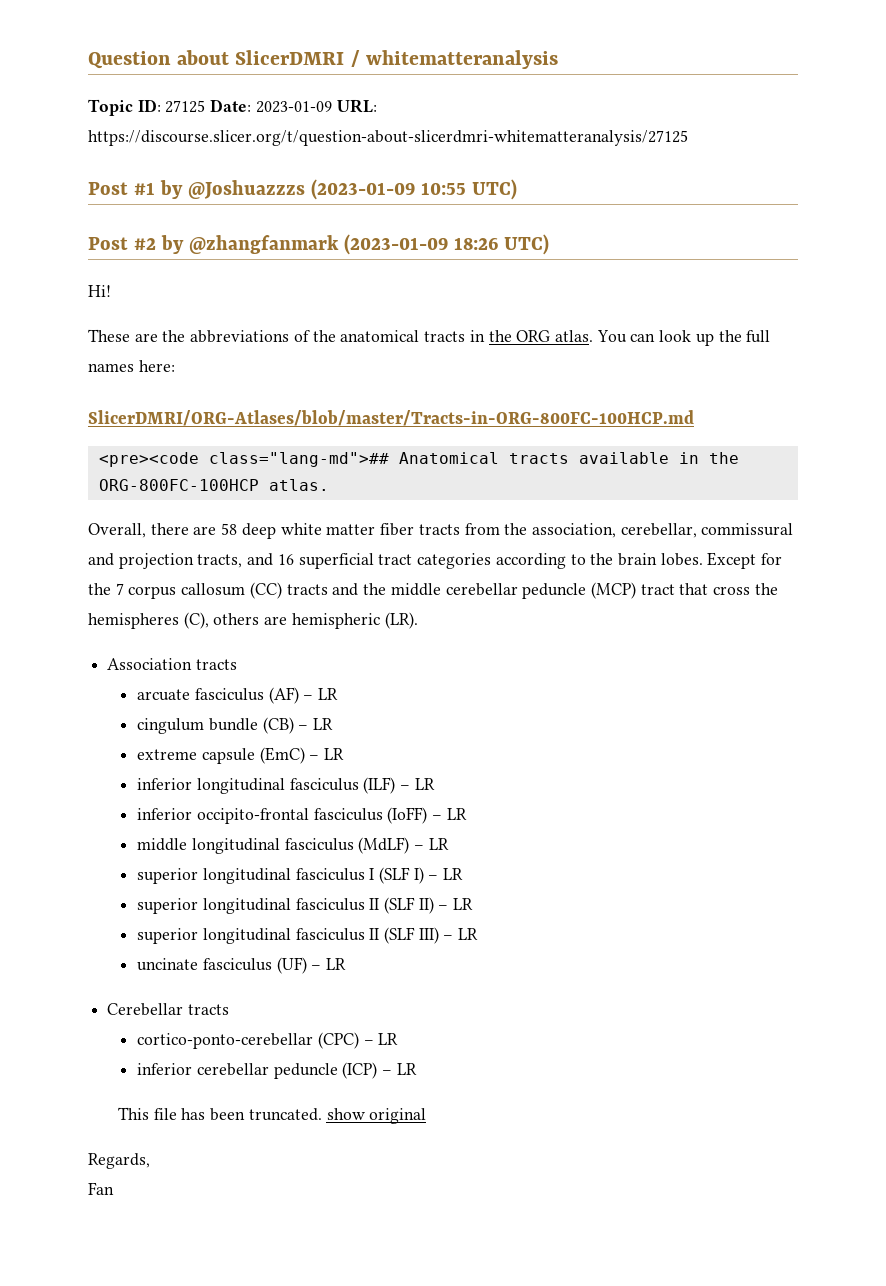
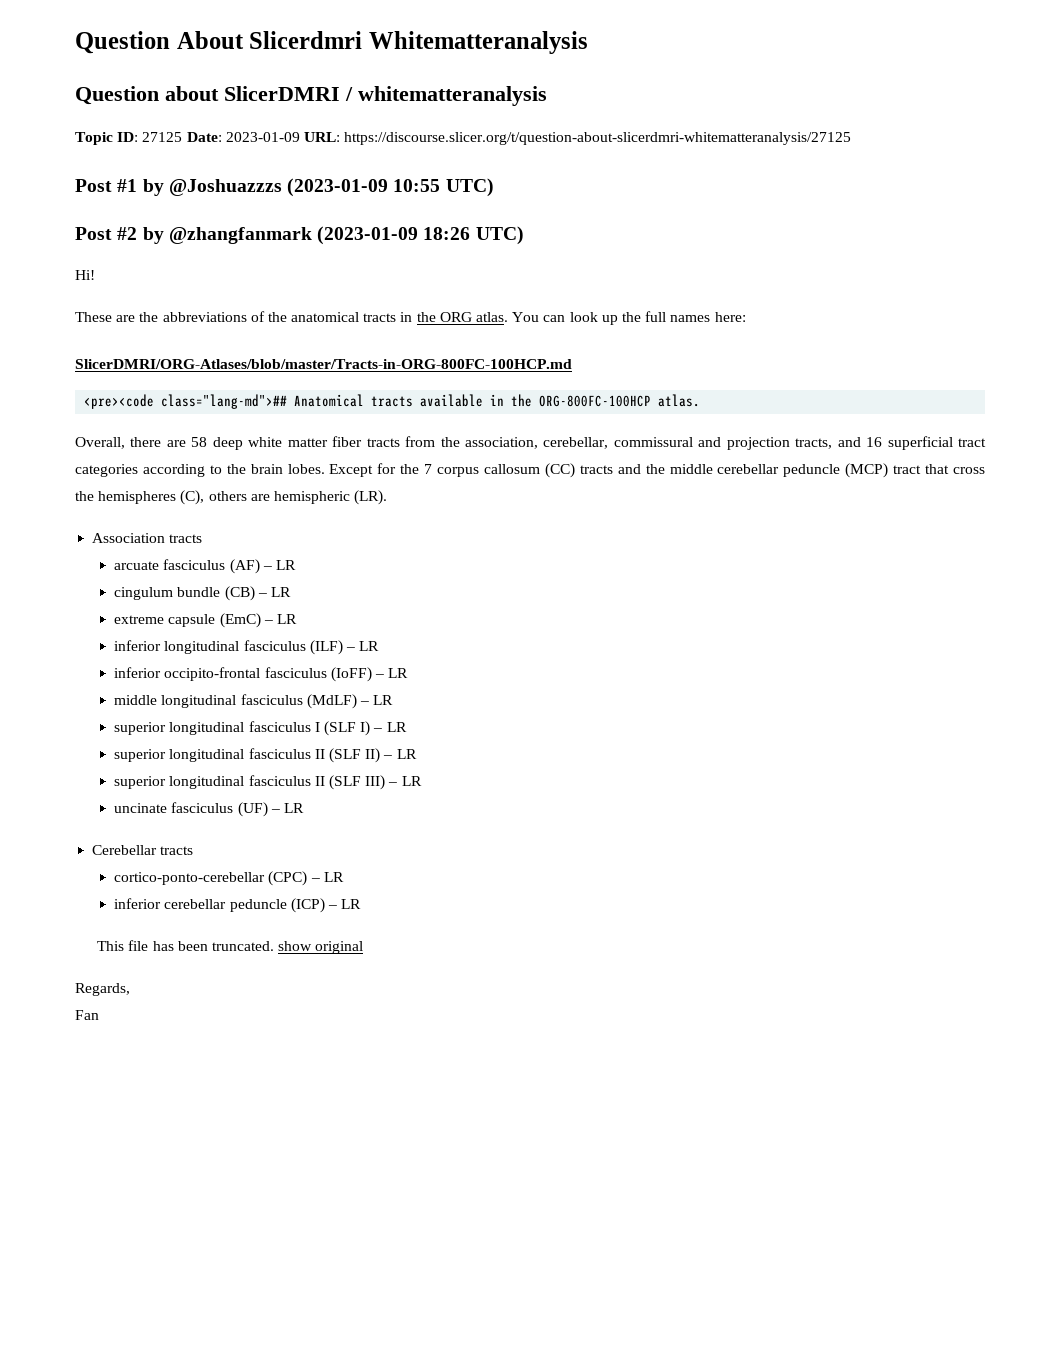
+ Question About Slicerdmri Whitematteranalysis

